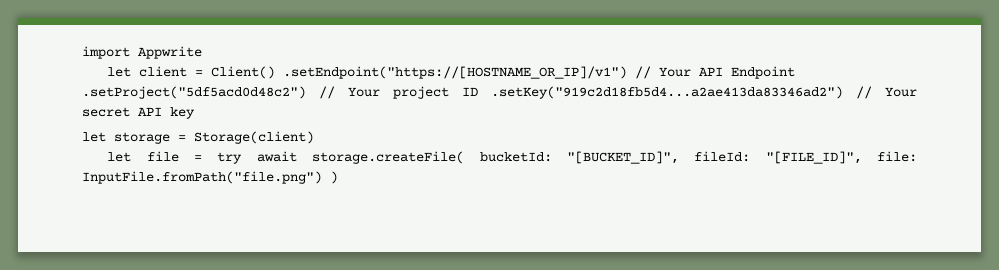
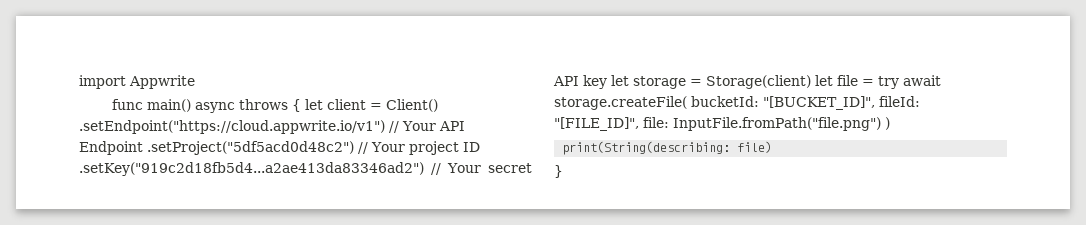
- let client = Client() .setEndpoint("https://[HOSTNAME_OR_IP]/v1") // Your API Endpoint .setProject("5df5acd0d48c2") // Your project ID .setKey("919c2d18fb5d4...a2ae413da83346ad2") // Your secret API key
- let storage = Storage(client)
- let file = try await storage.createFile( bucketId: "[BUCKET_ID]", fileId: "[FILE_ID]", file: InputFile.fromPath("file.png") )
+ func main() async throws { let client = Client() .setEndpoint("https://cloud.appwrite.io/v1") // Your API Endpoint .setProject("5df5acd0d48c2") // Your project ID .setKey("919c2d18fb5d4...a2ae413da83346ad2") // Your secret API key let storage = Storage(client) let file = try await storage.createFile( bucketId: "[BUCKET_ID]", fileId: "[FILE_ID]", file: InputFile.fromPath("file.png") )
+ print(String(describing: file)
+ }

